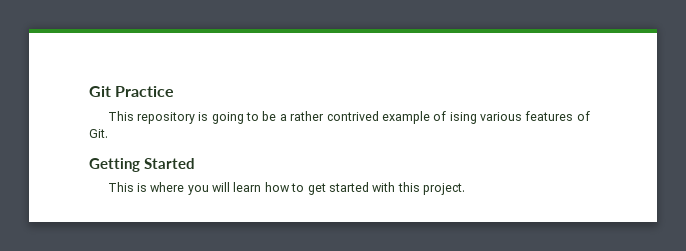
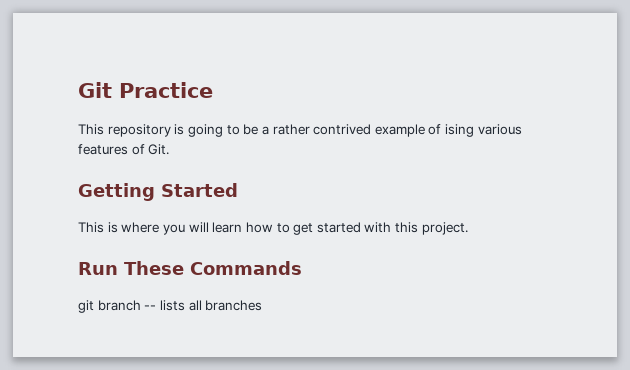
+ Run These Commands
+ git branch -- lists all branches

